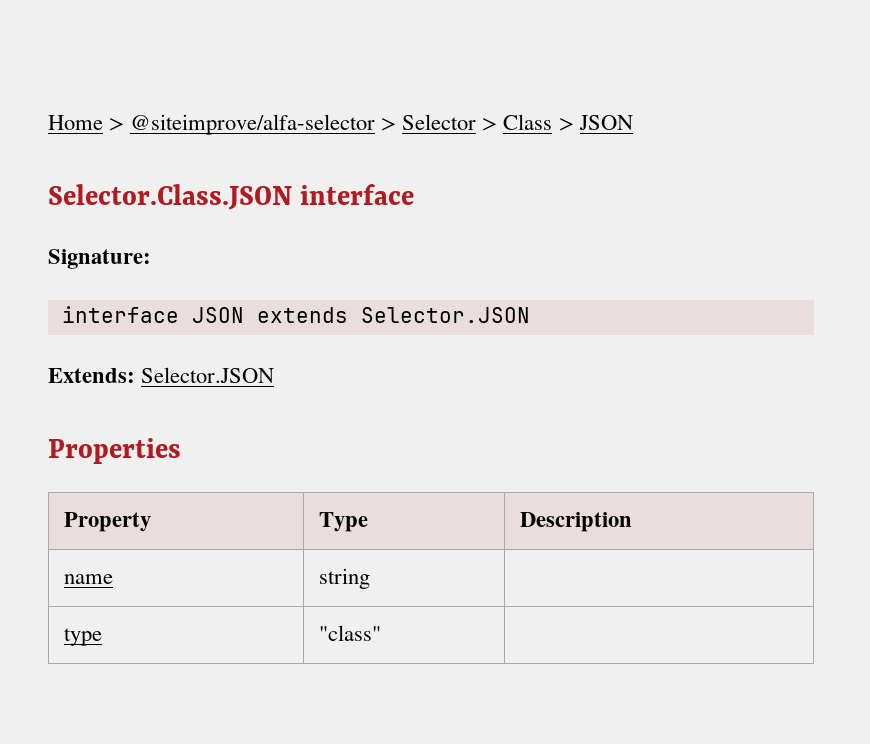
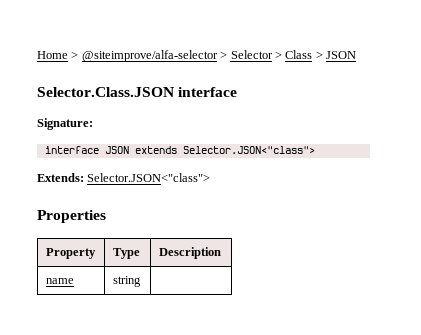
- interface JSON extends Selector.JSON
+ interface JSON extends Selector.JSON<"class">
- Extends: Selector.JSON
+ Extends: Selector.JSON<"class">
- type | "class" |

